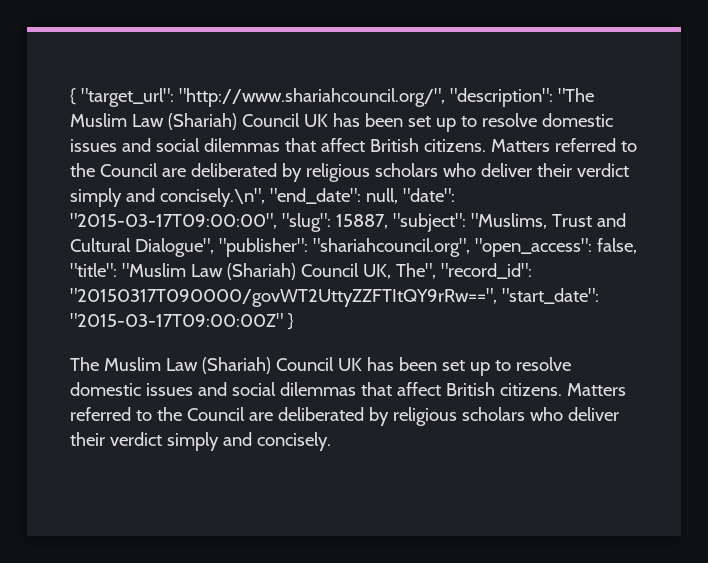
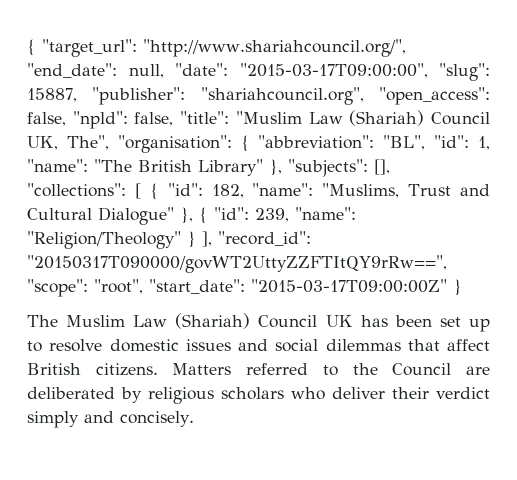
- { "target_url": "http://www.shariahcouncil.org/", "description": "The Muslim Law (Shariah) Council UK has been set up to resolve domestic issues and social dilemmas that affect British citizens. Matters referred to the Council are deliberated by religious scholars who deliver their verdict simply and concisely.\n", "end_date": null, "date": "2015-03-17T09:00:00", "slug": 15887, "subject": "Muslims, Trust and Cultural Dialogue", "publisher": "shariahcouncil.org", "open_access": false, "title": "Muslim Law (Shariah) Council UK, The", "record_id": "20150317T090000/govWT2UttyZZFTItQY9rRw==", "start_date": "2015-03-17T09:00:00Z" }
+ { "target_url": "http://www.shariahcouncil.org/", "end_date": null, "date": "2015-03-17T09:00:00", "slug": 15887, "publisher": "shariahcouncil.org", "open_access": false, "npld": false, "title": "Muslim Law (Shariah) Council UK, The", "organisation": { "abbreviation": "BL", "id": 1, "name": "The British Library" }, "subjects": [], "collections": [ { "id": 182, "name": "Muslims, Trust and Cultural Dialogue" }, { "id": 239, "name": "Religion/Theology" } ], "record_id": "20150317T090000/govWT2UttyZZFTItQY9rRw==", "scope": "root", "start_date": "2015-03-17T09:00:00Z" }

